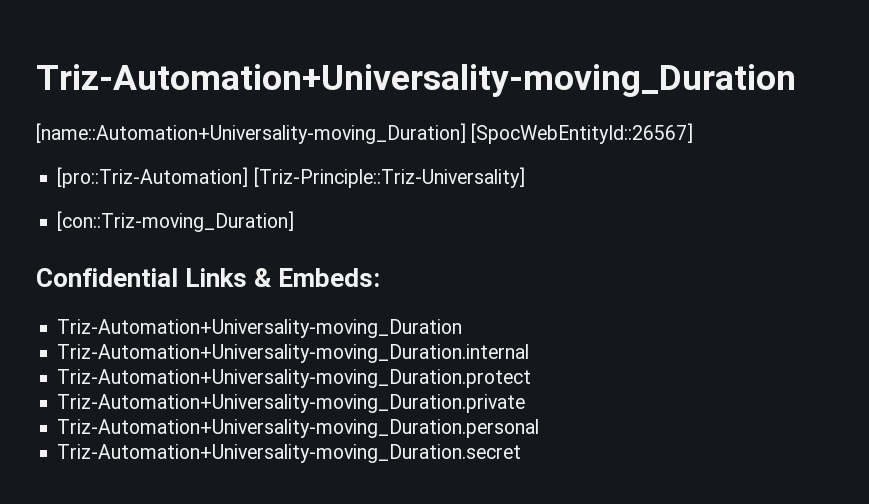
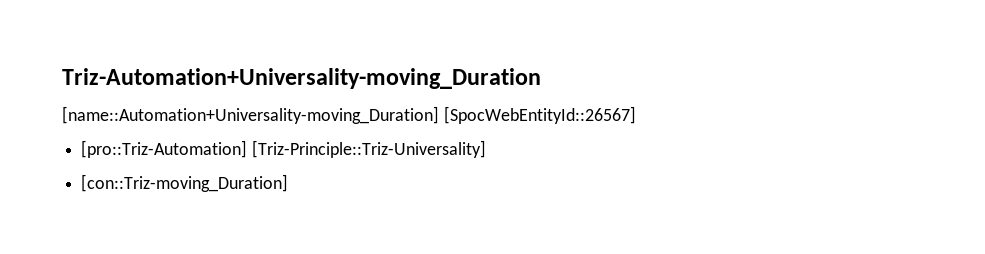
- Confidential Links & Embeds:
- Triz-Automation+Universality-moving_Duration
- Triz-Automation+Universality-moving_Duration.internal
- Triz-Automation+Universality-moving_Duration.protect
- Triz-Automation+Universality-moving_Duration.private
- Triz-Automation+Universality-moving_Duration.personal
- Triz-Automation+Universality-moving_Duration.secret

